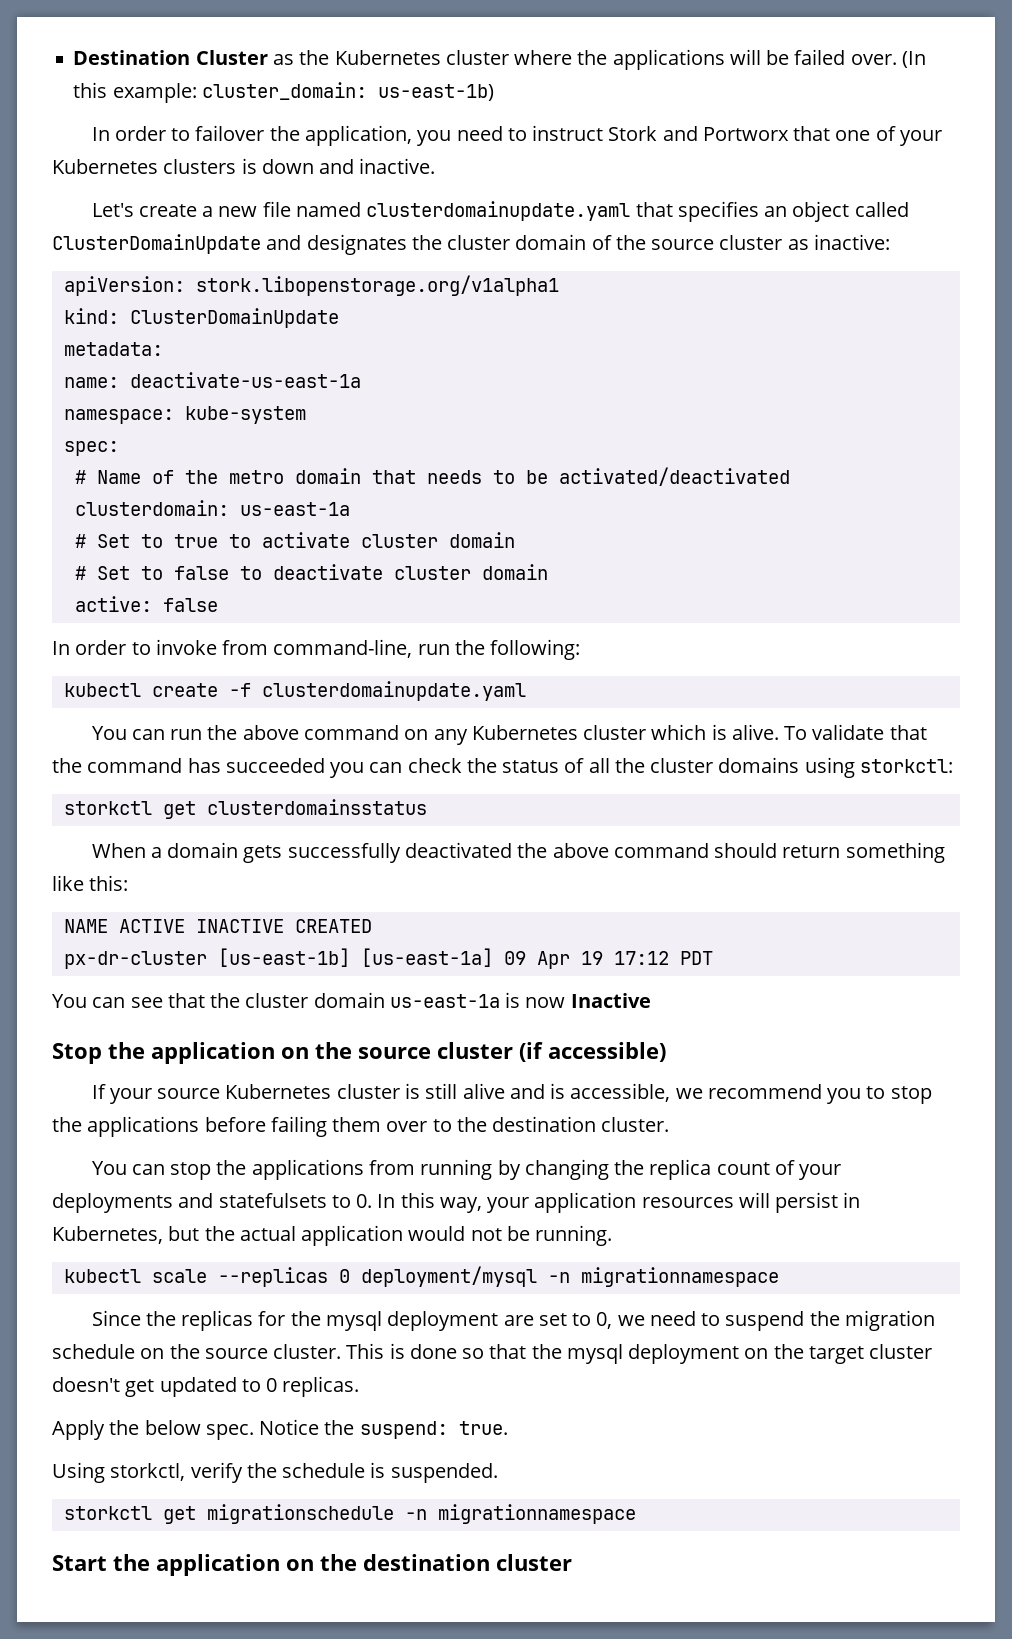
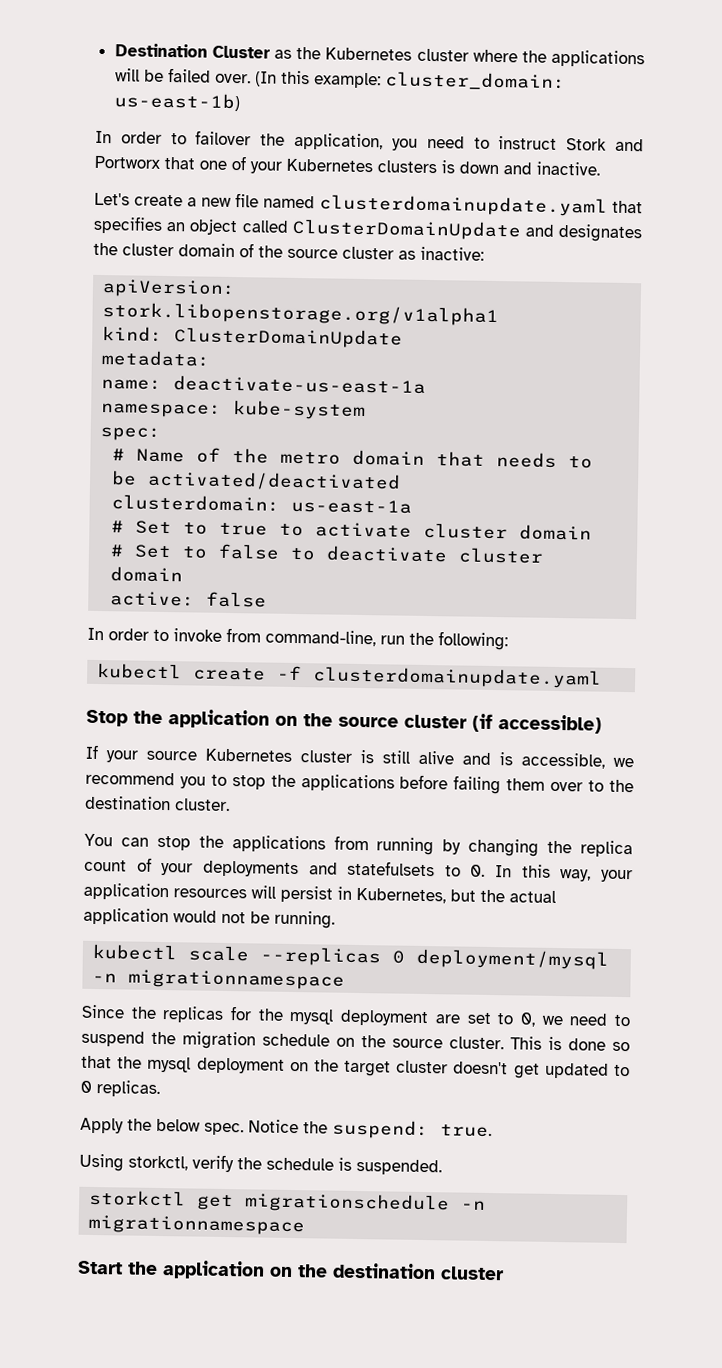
- You can run the above command on any Kubernetes cluster which is alive. To validate that the command has succeeded you can check the status of all the cluster domains using storkctl:
- storkctl get clusterdomainsstatus
- When a domain gets successfully deactivated the above command should return something like this:
- NAME ACTIVE INACTIVE CREATED
- px-dr-cluster [us-east-1b] [us-east-1a] 09 Apr 19 17:12 PDT
- You can see that the cluster domain us-east-1a is now Inactive

